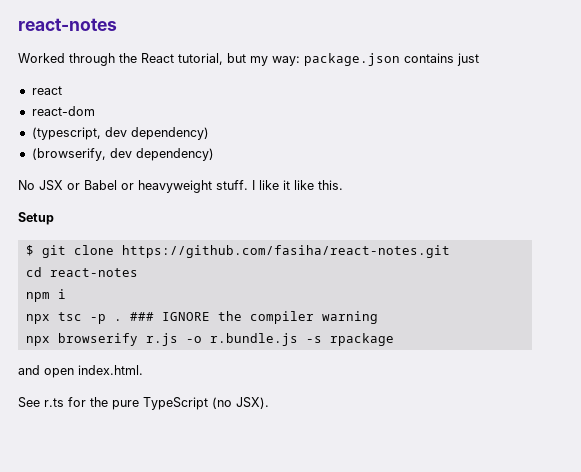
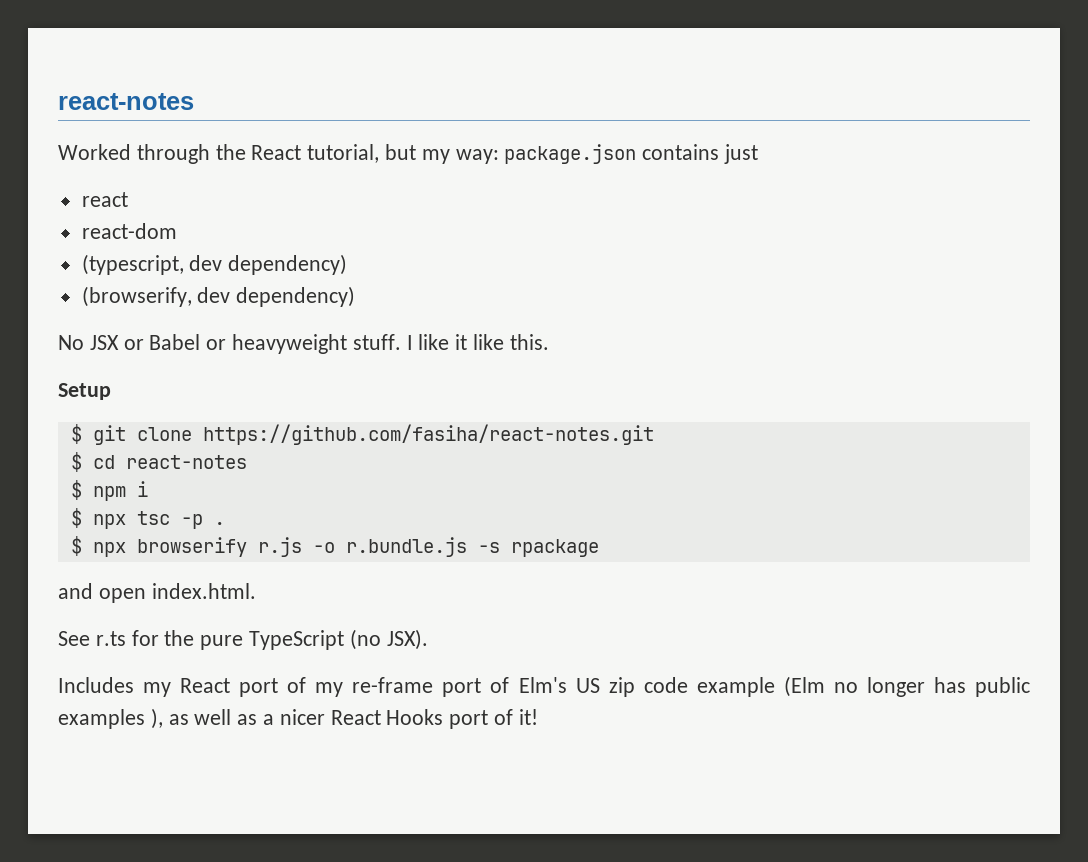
- cd react-notes
+ $ cd react-notes
- npm i
+ $ npm i
- npx tsc -p . ### IGNORE the compiler warning
- npx browserify r.js -o r.bundle.js -s rpackage
+ $ npx tsc -p .
+ $ npx browserify r.js -o r.bundle.js -s rpackage
+ Includes my React port of my re-frame port of Elm's US zip code example (Elm no longer has public examples ), as well as a nicer React Hooks port of it!

